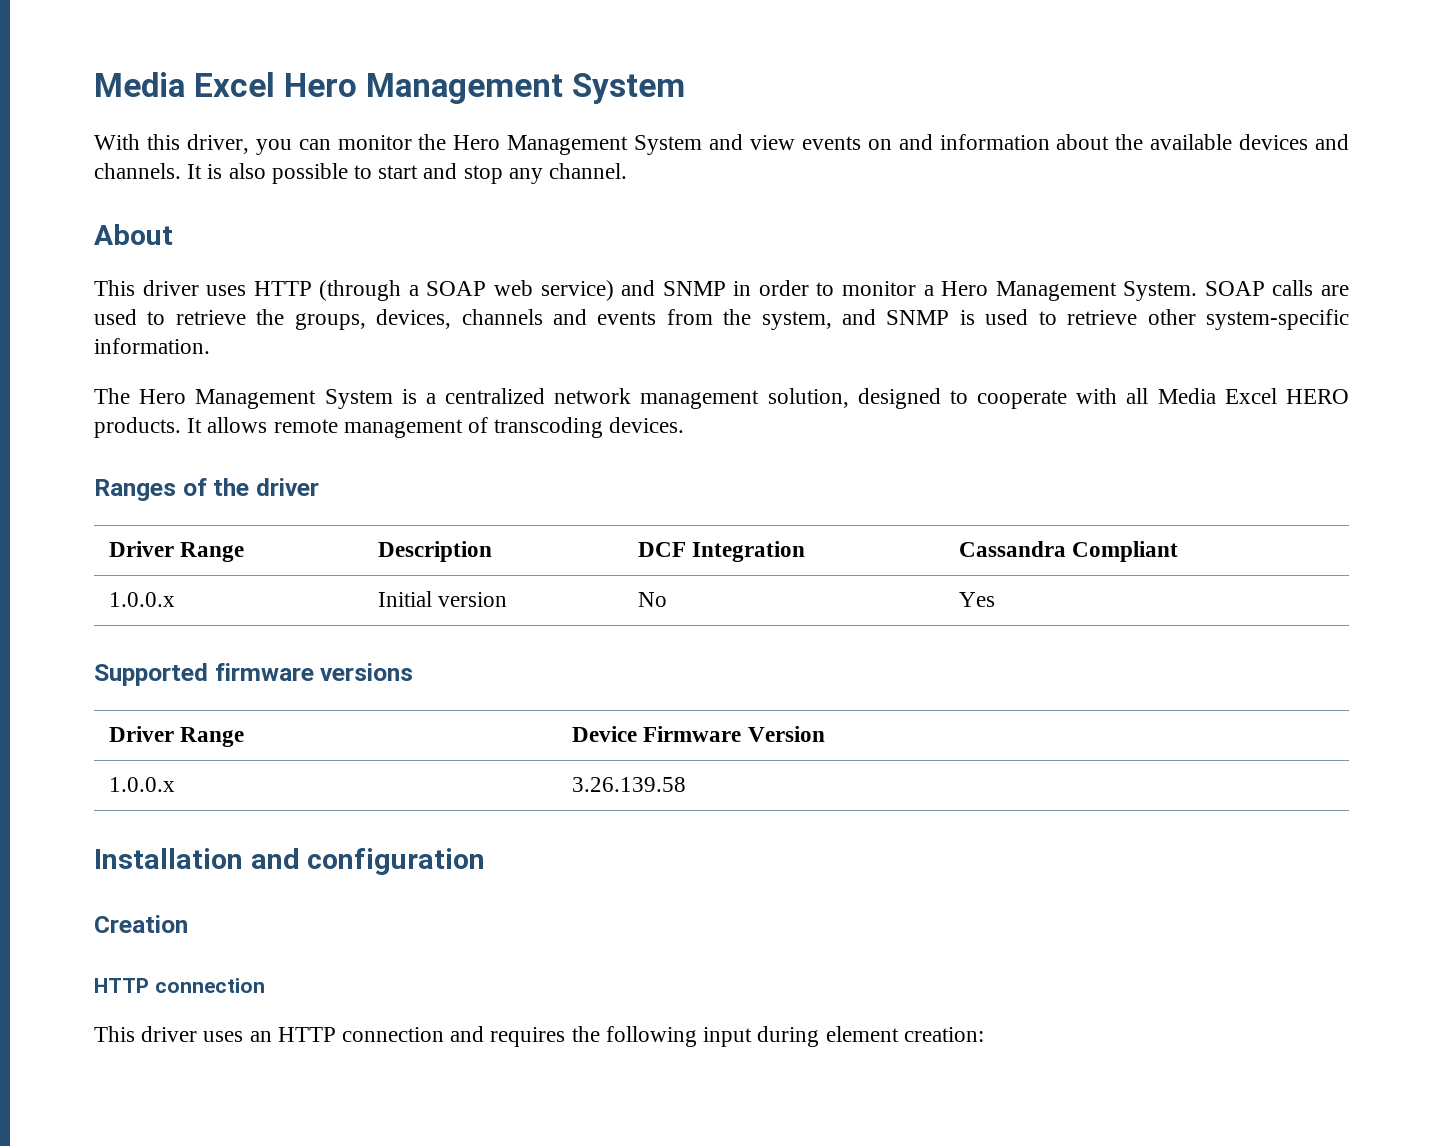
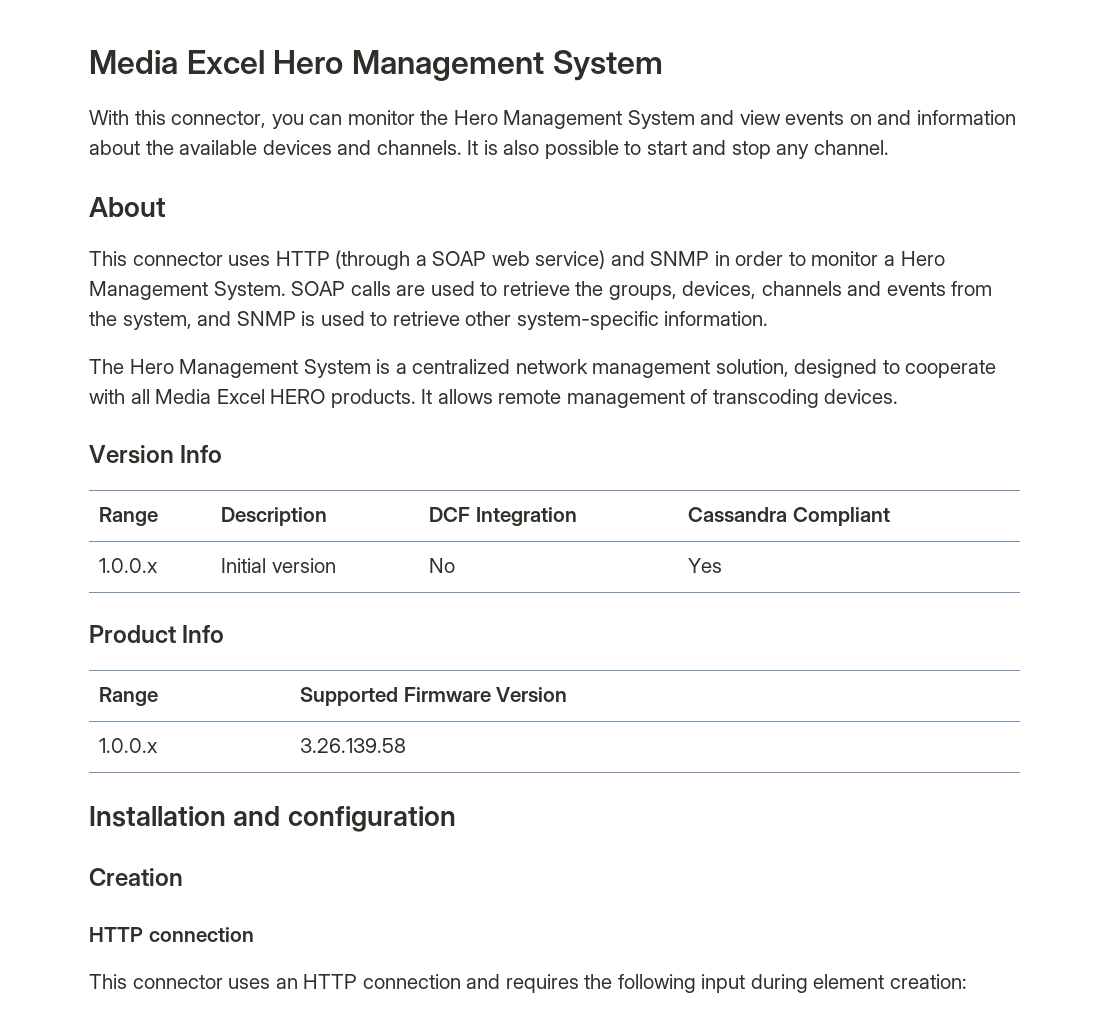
- With this driver, you can monitor the Hero Management System and view events on and information about the available devices and channels.
+ With this connector, you can monitor the Hero Management System and view events on and information about the available devices and channels.
- This driver uses HTTP (through a SOAP web service) and SNMP in order to monitor a Hero Management System.
+ This connector uses HTTP (through a SOAP web service) and SNMP in order to monitor a Hero Management System.
- Ranges of the driver
- Driver Range | Description | DCF Integration | Cassandra Compliant
+ Version Info
+ Range | Description | DCF Integration | Cassandra Compliant
- Supported firmware versions
- Driver Range | Device Firmware Version
+ Product Info
+ Range | Supported Firmware Version
- This driver uses an HTTP connection and requires the following input during element creation:
+ This connector uses an HTTP connection and requires the following input during element creation:

